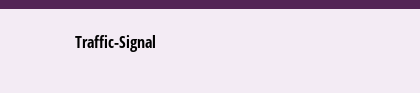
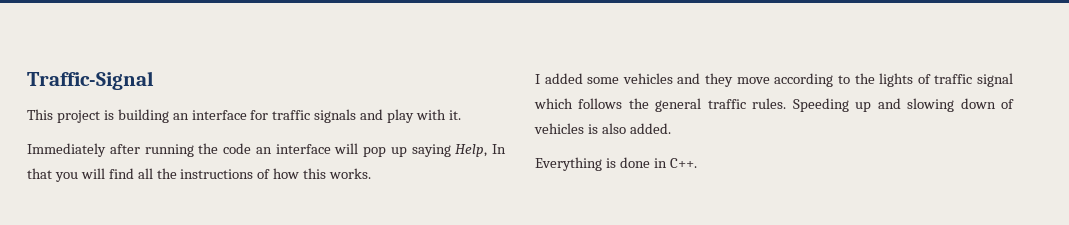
+ This project is building an interface for traffic signals and play with it.
+ Immediately after running the code an interface will pop up saying Help, In that you will find all the instructions of how this works.
+ I added some vehicles and they move according to the lights of traffic signal which follows the general traffic rules. Speeding up and slowing down of vehicles is also added.
+ Everything is done in C++.

